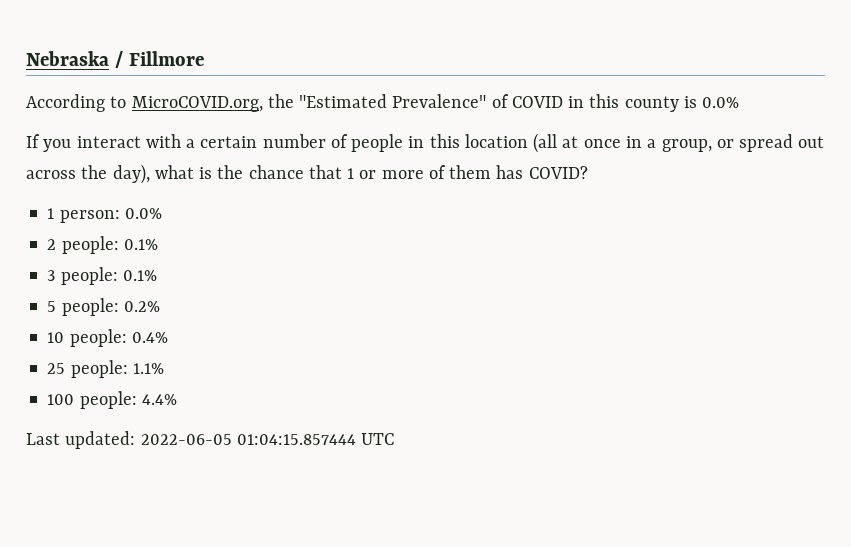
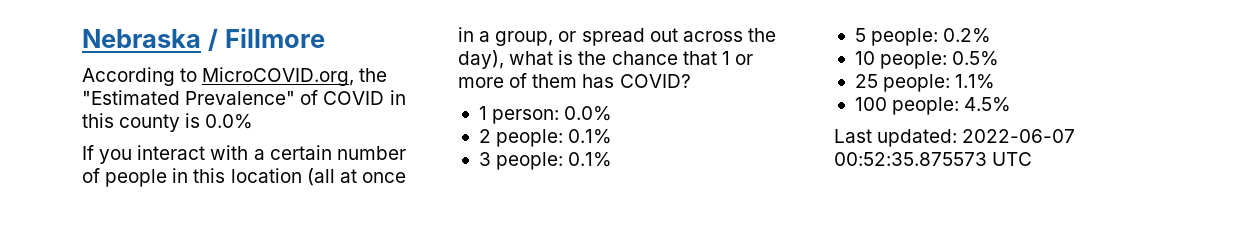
- 10 people: 0.4%
+ 10 people: 0.5%
- 100 people: 4.4%
+ 100 people: 4.5%
- Last updated: 2022-06-05 01:04:15.857444 UTC
+ Last updated: 2022-06-07 00:52:35.875573 UTC

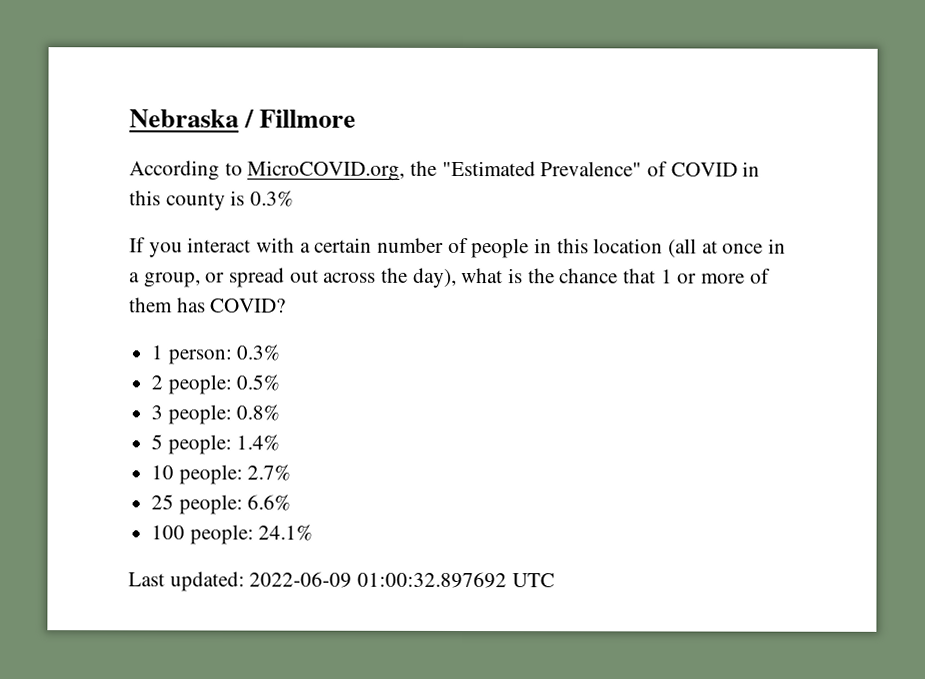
- According to MicroCOVID.org, the "Estimated Prevalence" of COVID in this county is 0.0%
+ According to MicroCOVID.org, the "Estimated Prevalence" of COVID in this county is 0.3%
- 1 person: 0.0%
+ 1 person: 0.3%
- 2 people: 0.1%
+ 2 people: 0.5%
- 3 people: 0.1%
+ 3 people: 0.8%
- 5 people: 0.2%
+ 5 people: 1.4%
- 10 people: 0.5%
+ 10 people: 2.7%
- 25 people: 1.1%
+ 25 people: 6.6%
- 100 people: 4.5%
+ 100 people: 24.1%
- Last updated: 2022-06-07 00:52:35.875573 UTC
+ Last updated: 2022-06-09 01:00:32.897692 UTC

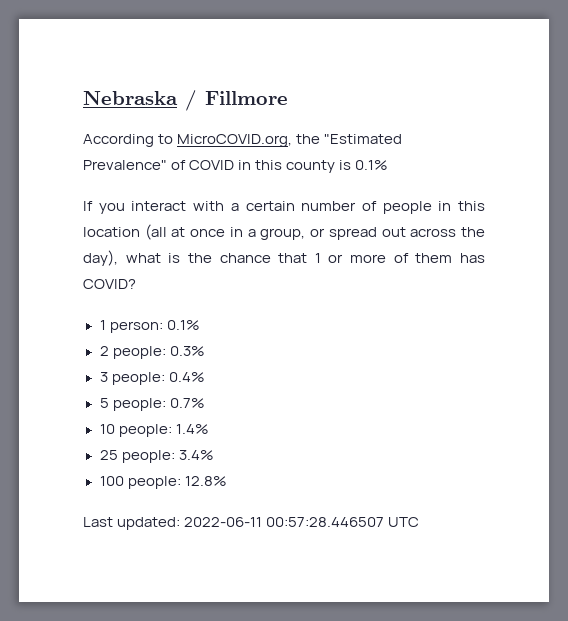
- According to MicroCOVID.org, the "Estimated Prevalence" of COVID in this county is 0.3%
+ According to MicroCOVID.org, the "Estimated Prevalence" of COVID in this county is 0.1%
- 1 person: 0.3%
+ 1 person: 0.1%
- 2 people: 0.5%
+ 2 people: 0.3%
- 3 people: 0.8%
+ 3 people: 0.4%
- 5 people: 1.4%
+ 5 people: 0.7%
- 10 people: 2.7%
+ 10 people: 1.4%
- 25 people: 6.6%
+ 25 people: 3.4%
- 100 people: 24.1%
+ 100 people: 12.8%
- Last updated: 2022-06-09 01:00:32.897692 UTC
+ Last updated: 2022-06-11 00:57:28.446507 UTC

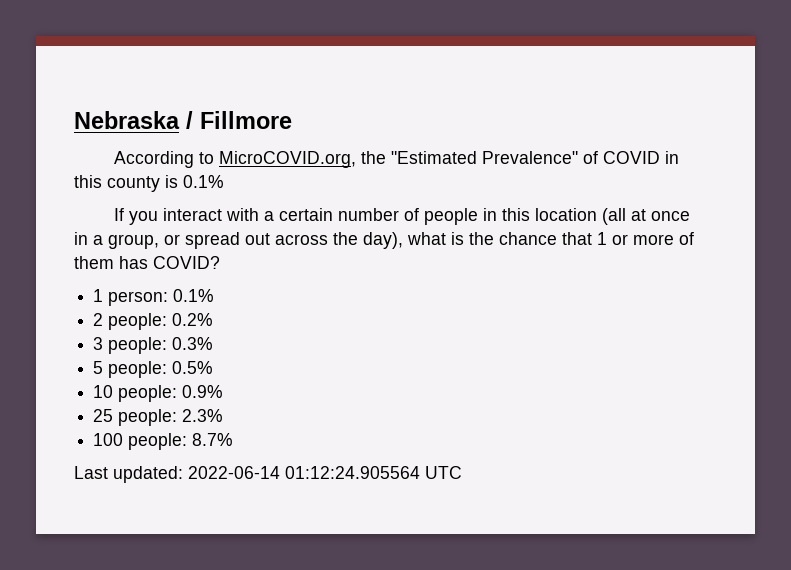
- 2 people: 0.3%
+ 2 people: 0.2%
- 3 people: 0.4%
+ 3 people: 0.3%
- 5 people: 0.7%
+ 5 people: 0.5%
- 10 people: 1.4%
+ 10 people: 0.9%
- 25 people: 3.4%
+ 25 people: 2.3%
- 100 people: 12.8%
+ 100 people: 8.7%
- Last updated: 2022-06-11 00:57:28.446507 UTC
+ Last updated: 2022-06-14 01:12:24.905564 UTC

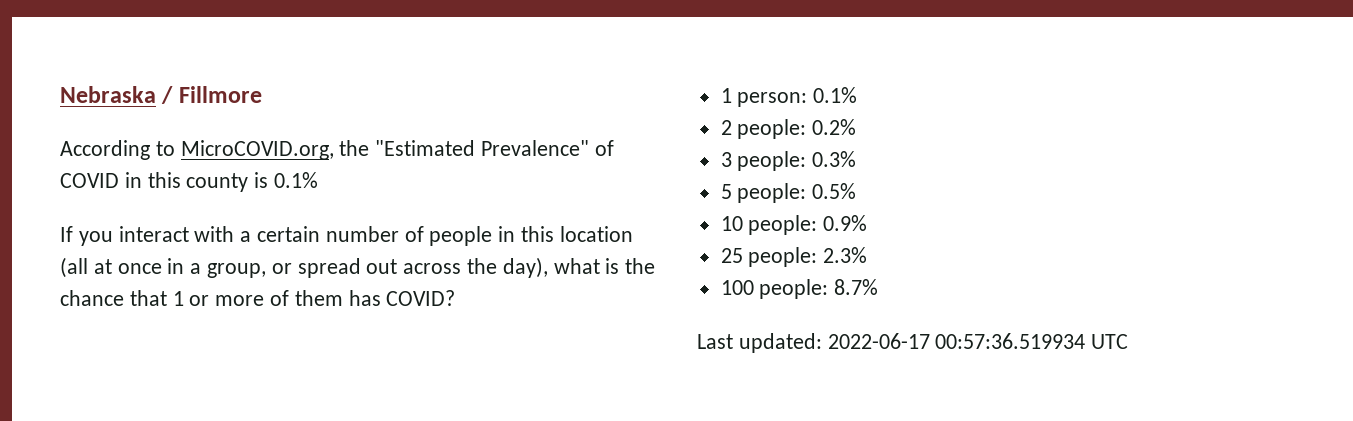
- Last updated: 2022-06-14 01:12:24.905564 UTC
+ Last updated: 2022-06-17 00:57:36.519934 UTC

